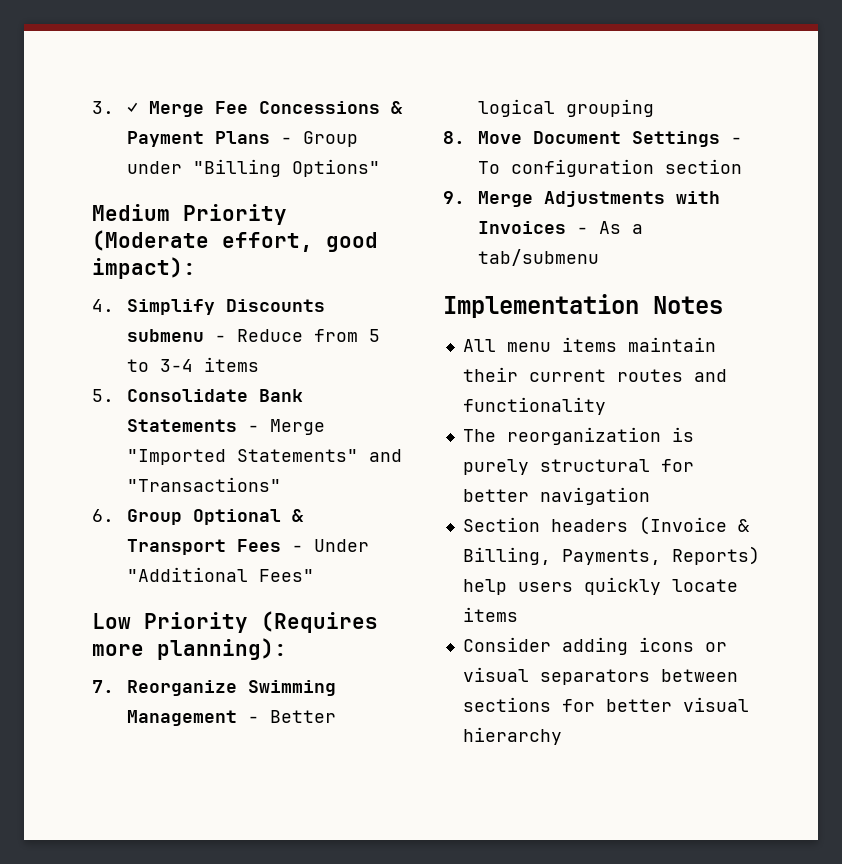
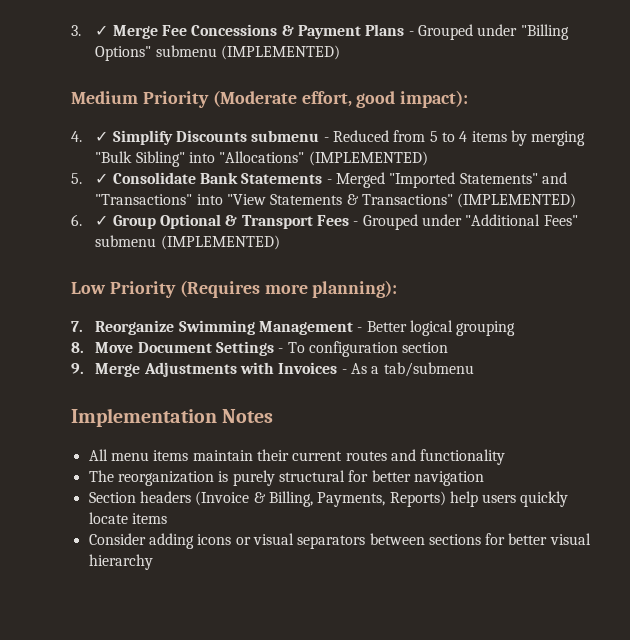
- 3. ✓ Merge Fee Concessions & Payment Plans - Group under "Billing Options"
+ 3. ✓ Merge Fee Concessions & Payment Plans - Grouped under "Billing Options" submenu (IMPLEMENTED)
- 4. Simplify Discounts submenu - Reduce from 5 to 3-4 items
+ 4. ✓ Simplify Discounts submenu - Reduced from 5 to 4 items by merging "Bulk Sibling" into "Allocations" (IMPLEMENTED)
- 5. Consolidate Bank Statements - Merge "Imported Statements" and "Transactions"
+ 5. ✓ Consolidate Bank Statements - Merged "Imported Statements" and "Transactions" into "View Statements & Transactions" (IMPLEMENTED)
- 6. Group Optional & Transport Fees - Under "Additional Fees"
+ 6. ✓ Group Optional & Transport Fees - Grouped under "Additional Fees" submenu (IMPLEMENTED)

